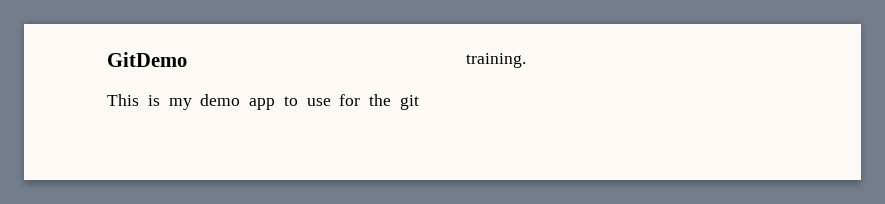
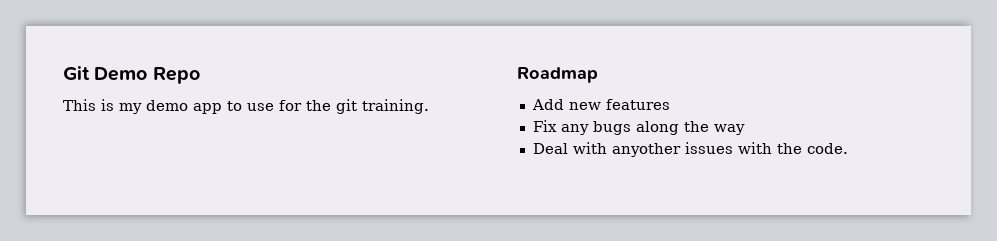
- GitDemo
+ Git Demo Repo
+ Roadmap
+ Add new features
+ Fix any bugs along the way
+ Deal with anyother issues with the code.

